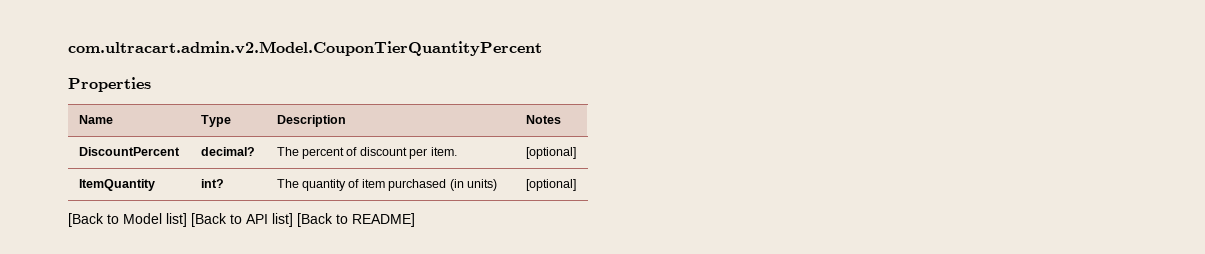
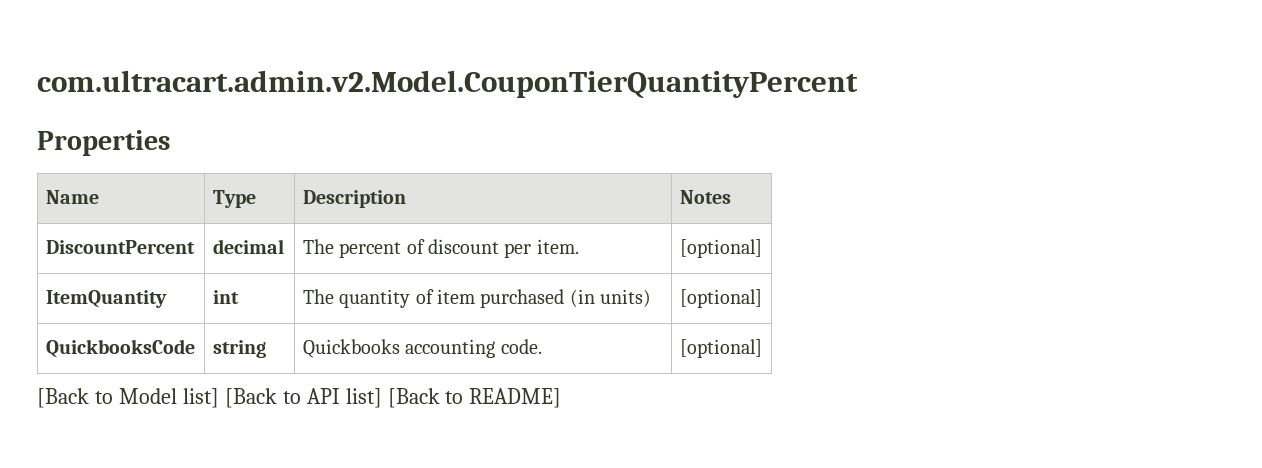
- DiscountPercent | decimal? | The percent of discount per item. | [optional]
+ DiscountPercent | decimal | The percent of discount per item. | [optional]
- ItemQuantity | int? | The quantity of item purchased (in units) | [optional]
+ ItemQuantity | int | The quantity of item purchased (in units) | [optional]
+ QuickbooksCode | string | Quickbooks accounting code. | [optional]

